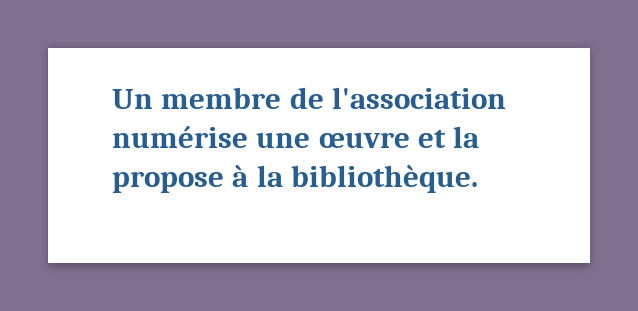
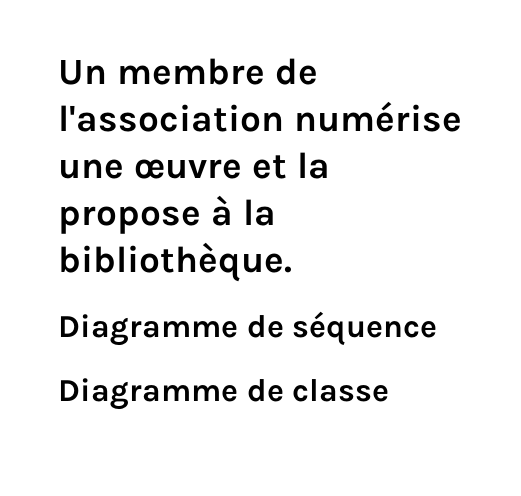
+ Diagramme de séquence
+ Diagramme de classe

